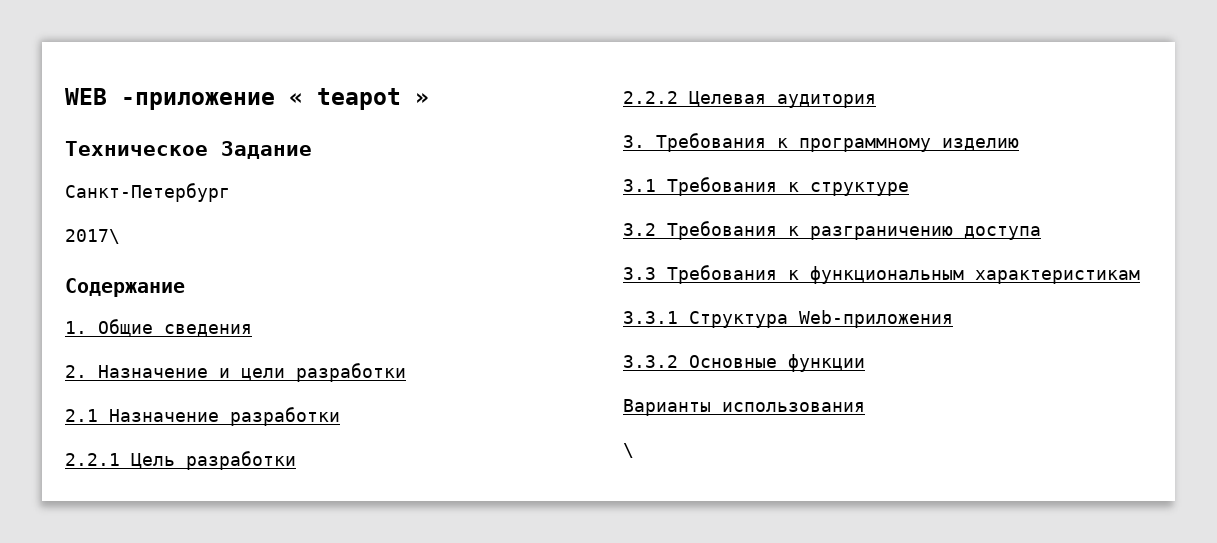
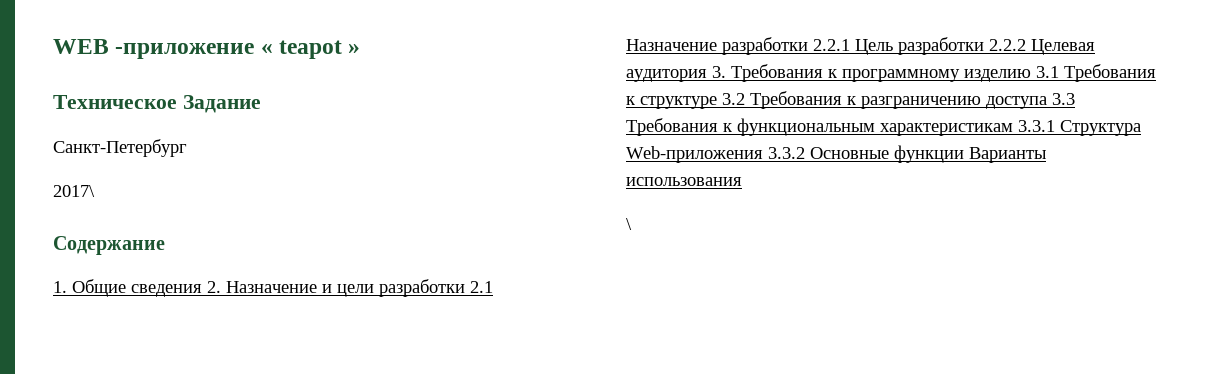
- 1. Общие сведения
- 2. Назначение и цели разработки
- 2.1 Назначение разработки
- 2.2.1 Цель разработки
- 2.2.2 Целевая аудитория
- 3. Требования к программному изделию
- 3.1 Требования к структуре
- 3.2 Требования к разграничению доступа
- 3.3 Требования к функциональным характеристикам
- 3.3.1 Структура Web-приложения
- 3.3.2 Основные функции
- Варианты использования
+ 1. Общие сведения 2. Назначение и цели разработки 2.1 Назначение разработки 2.2.1 Цель разработки 2.2.2 Целевая аудитория 3. Требования к программному изделию 3.1 Требования к структуре 3.2 Требования к разграничению доступа 3.3 Требования к функциональным характеристикам 3.3.1 Структура Web-приложения 3.3.2 Основные функции Варианты использования

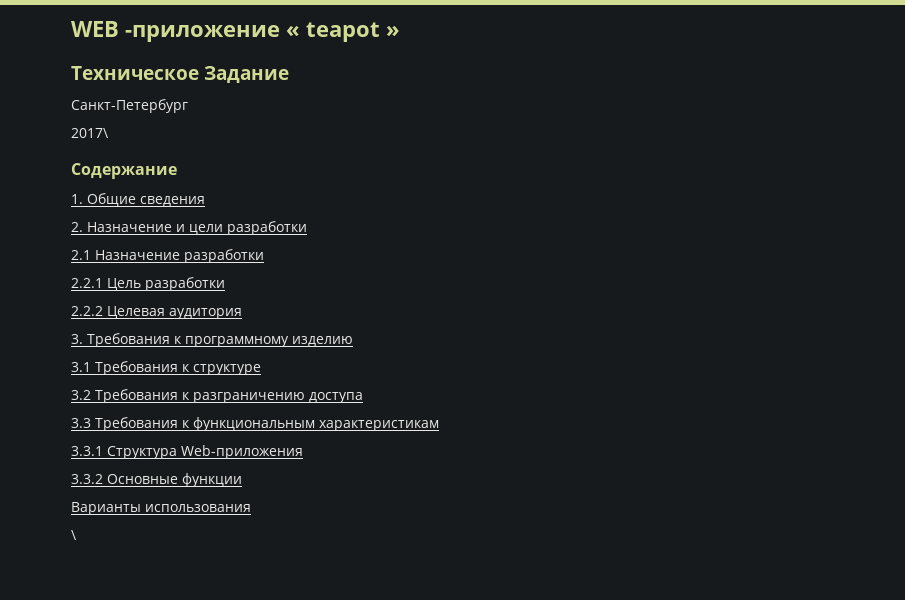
- 1. Общие сведения 2. Назначение и цели разработки 2.1 Назначение разработки 2.2.1 Цель разработки 2.2.2 Целевая аудитория 3. Требования к программному изделию 3.1 Требования к структуре 3.2 Требования к разграничению доступа 3.3 Требования к функциональным характеристикам 3.3.1 Структура Web-приложения 3.3.2 Основные функции Варианты использования
+ 1. Общие сведения
+ 2. Назначение и цели разработки
+ 2.1 Назначение разработки
+ 2.2.1 Цель разработки
+ 2.2.2 Целевая аудитория
+ 3. Требования к программному изделию
+ 3.1 Требования к структуре
+ 3.2 Требования к разграничению доступа
+ 3.3 Требования к функциональным характеристикам
+ 3.3.1 Структура Web-приложения
+ 3.3.2 Основные функции
+ Варианты использования

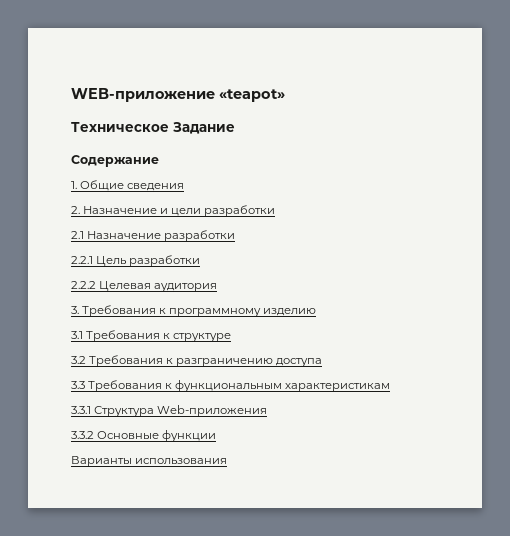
- WEB -приложение « teapot »
+ WEB-приложение «teapot»
- Санкт-Петербург
- 2017\
- \

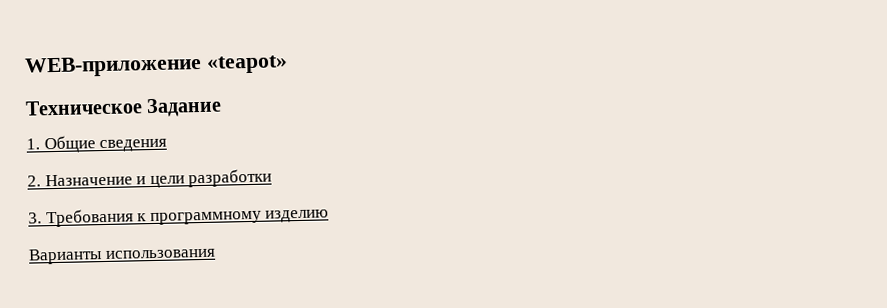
- Содержание
- 2.1 Назначение разработки
- 2.2.1 Цель разработки
- 2.2.2 Целевая аудитория
- 3.1 Требования к структуре
- 3.2 Требования к разграничению доступа
- 3.3 Требования к функциональным характеристикам
- 3.3.1 Структура Web-приложения
- 3.3.2 Основные функции

